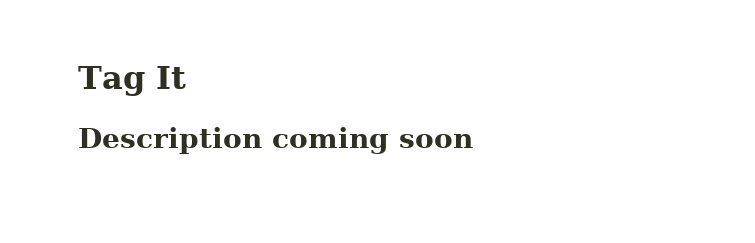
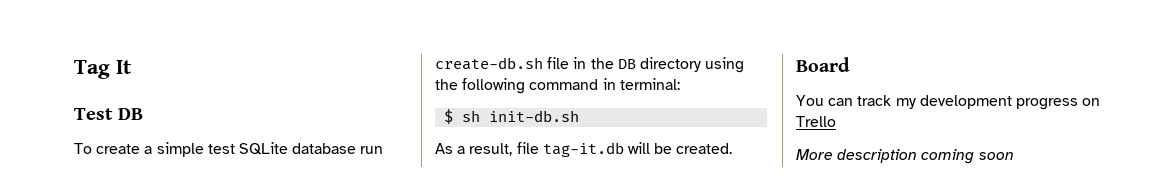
- Description coming soon
+ Test DB
+ To create a simple test SQLite database run create-db.sh file in the DB directory using the following command in terminal:
+ $ sh init-db.sh
+ As a result, file tag-it.db will be created.
+ Board
+ You can track my development progress on Trello
+ More description coming soon

